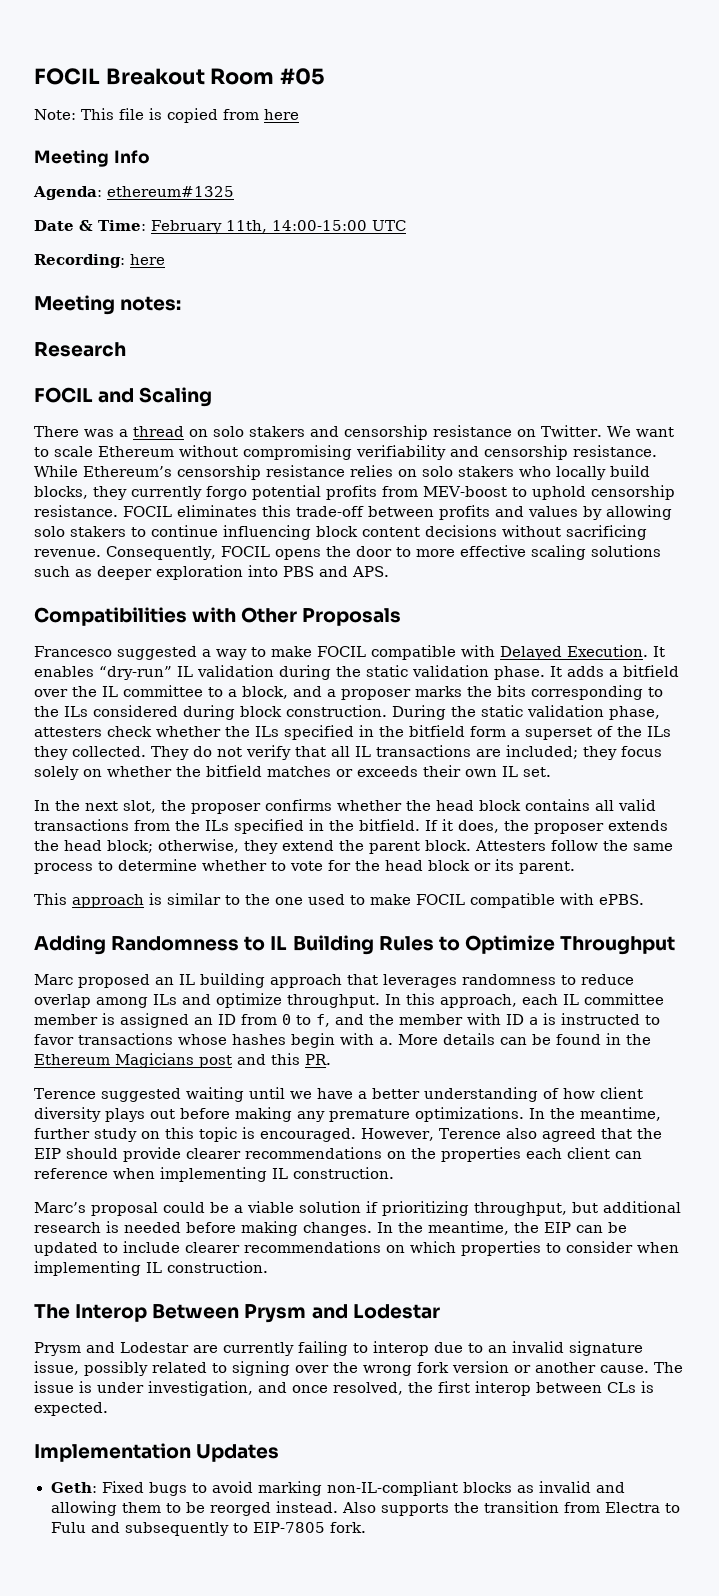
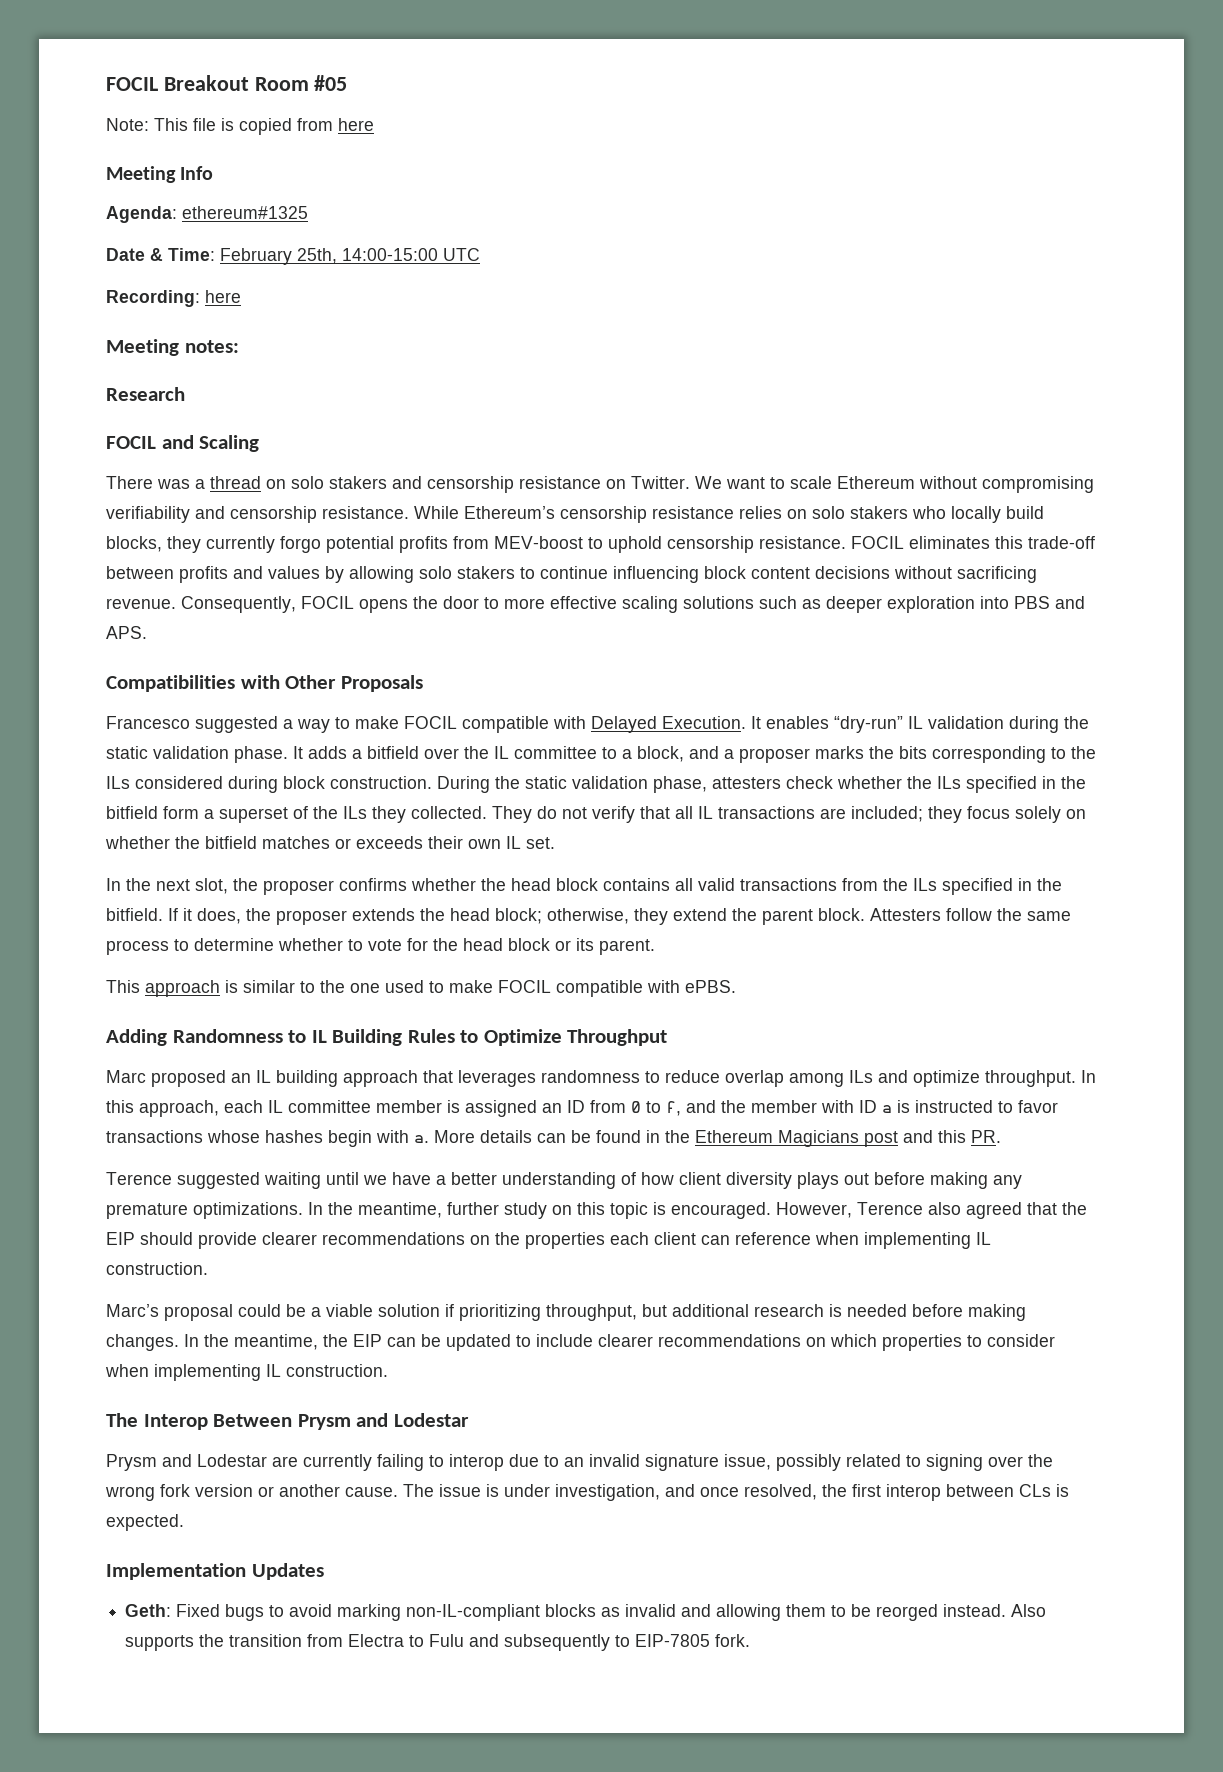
- Date & Time: February 11th, 14:00-15:00 UTC
+ Date & Time: February 25th, 14:00-15:00 UTC

